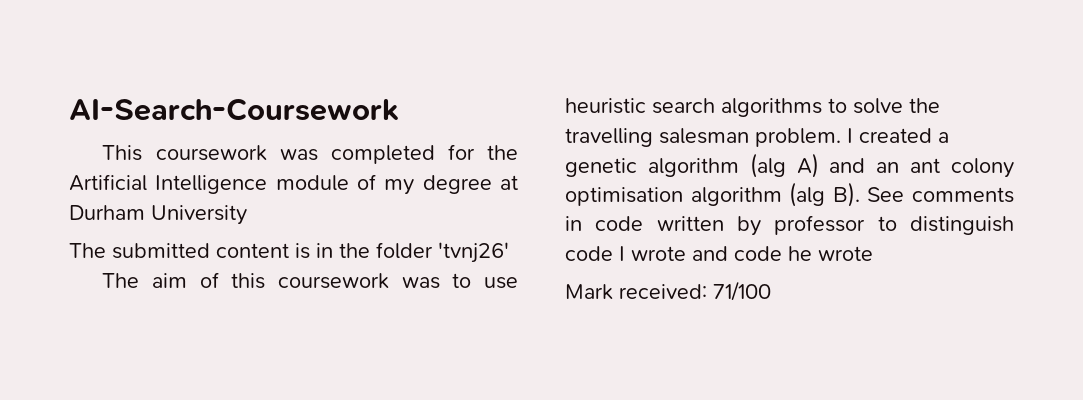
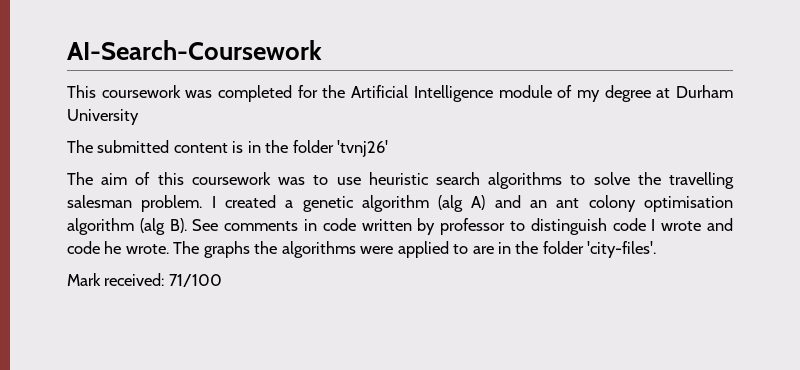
- I created a genetic algorithm (alg A) and an ant colony optimisation algorithm (alg B). See comments in code written by professor to distinguish code I wrote and code he wrote
+ I created a genetic algorithm (alg A) and an ant colony optimisation algorithm (alg B). See comments in code written by professor to distinguish code I wrote and code he wrote. The graphs the algorithms were applied to are in the folder 'city-files'.

